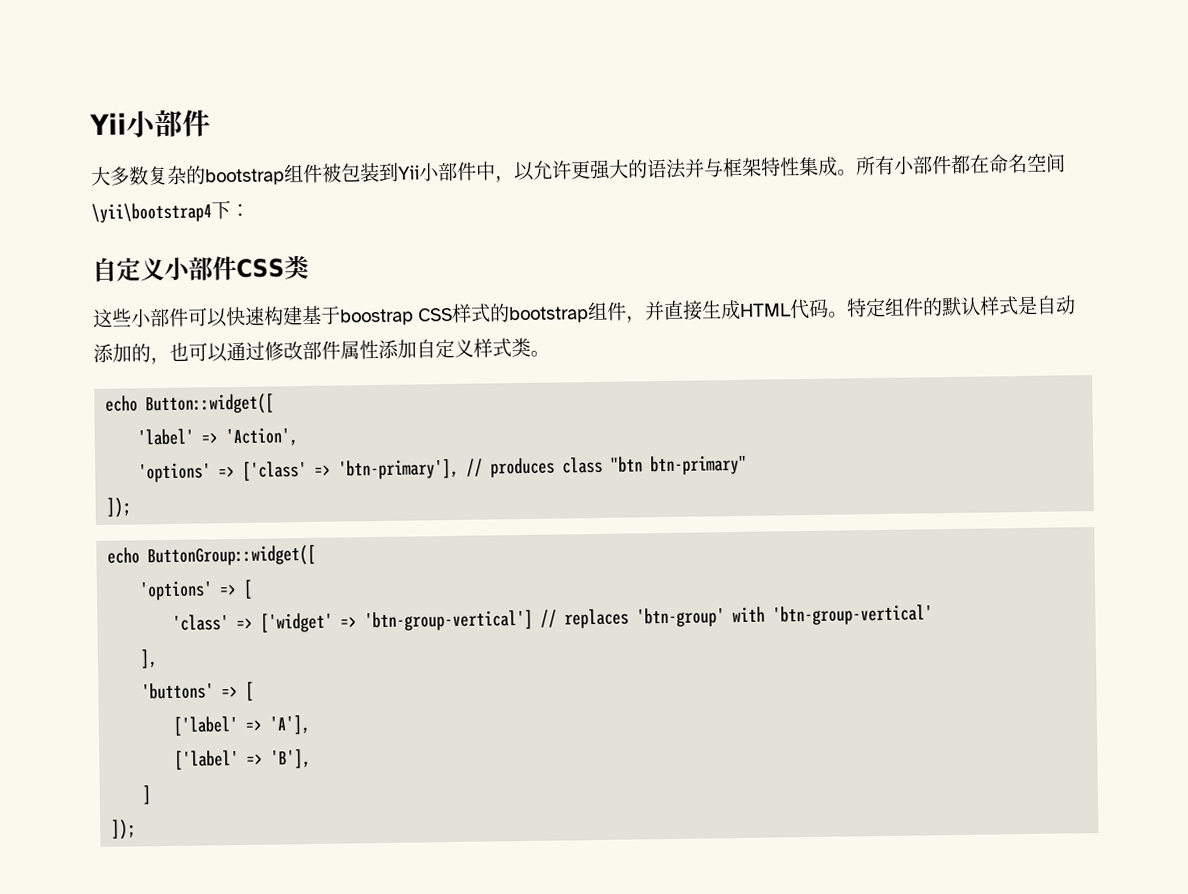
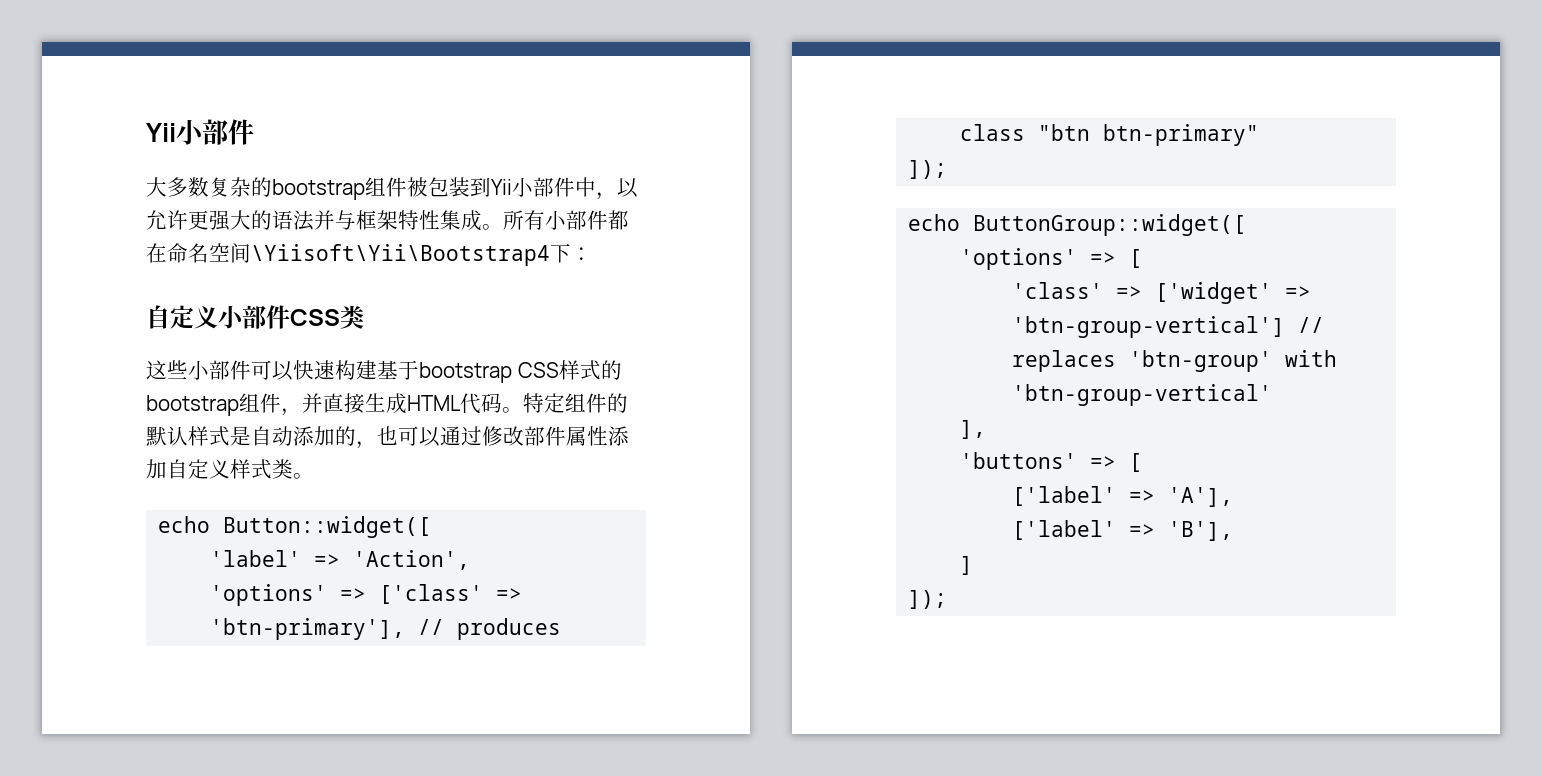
- 所有小部件都在命名空间\yii\bootstrap4下：
+ 所有小部件都在命名空间\Yiisoft\Yii\Bootstrap4下：
- 这些小部件可以快速构建基于boostrap CSS样式的bootstrap组件，并直接生成HTML代码。
+ 这些小部件可以快速构建基于bootstrap CSS样式的bootstrap组件，并直接生成HTML代码。

